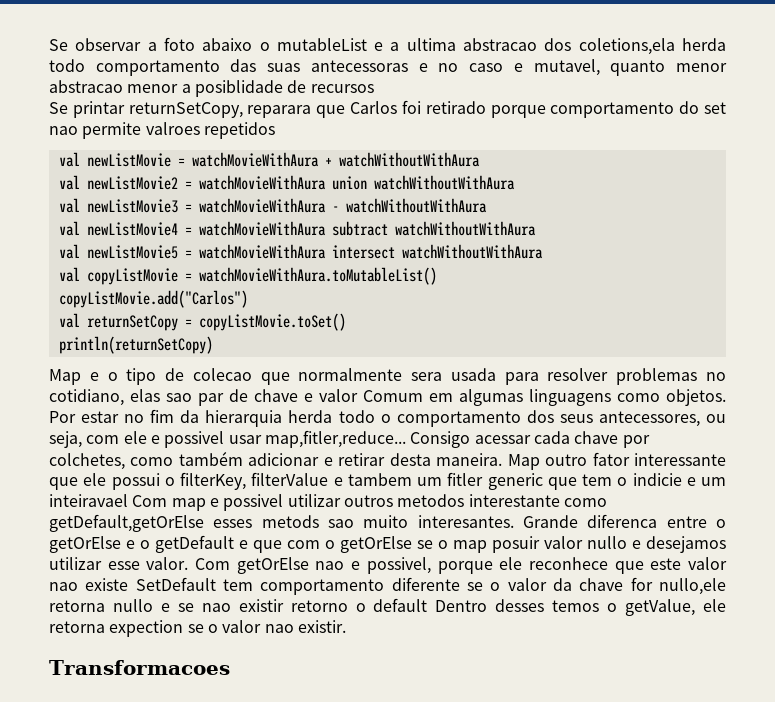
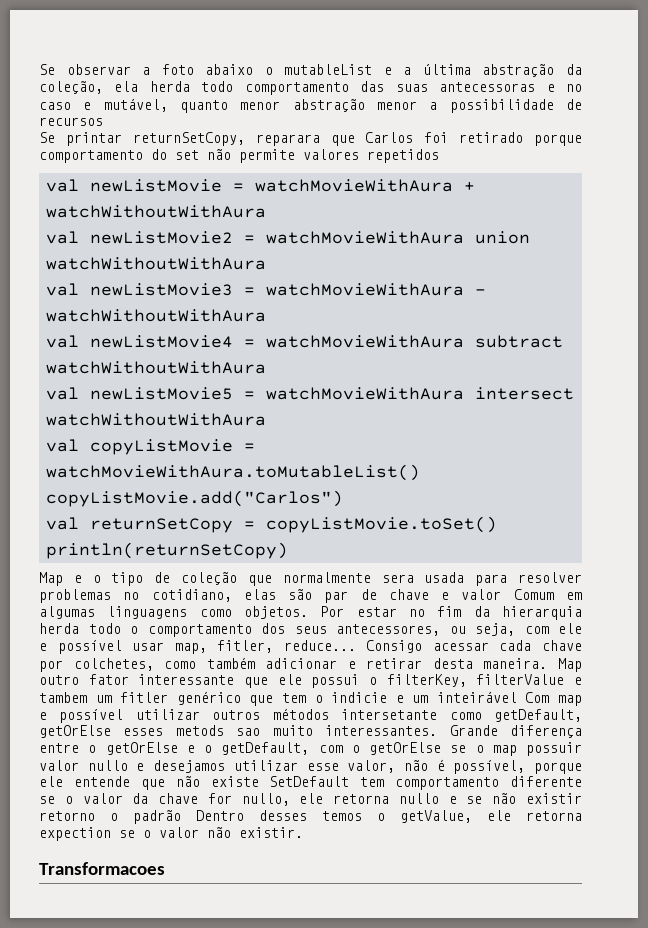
- Se observar a foto abaixo o mutableList e a ultima abstracao dos coletions,ela herda todo comportamento das suas antecessoras e no caso e mutavel, quanto menor abstracao menor a posiblidade de recursos
+ Se observar a foto abaixo o mutableList e a última abstração da coleção, ela herda todo comportamento das suas antecessoras e no caso e mutável, quanto menor abstração menor a possibilidade de recursos
- Se printar returnSetCopy, reparara que Carlos foi retirado porque comportamento do set nao permite valroes repetidos
+ Se printar returnSetCopy, reparara que Carlos foi retirado porque comportamento do set não permite valores repetidos
- Map e o tipo de colecao que normalmente sera usada para resolver problemas no cotidiano, elas sao par de chave e valor Comum em algumas linguagens como objetos.
+ Map e o tipo de coleção que normalmente sera usada para resolver problemas no cotidiano, elas são par de chave e valor Comum em algumas linguagens como objetos.
- Por estar no fim da hierarquia herda todo o comportamento dos seus antecessores, ou seja, com ele e possivel usar map,fitler,reduce...
+ Por estar no fim da hierarquia herda todo o comportamento dos seus antecessores, ou seja, com ele e possível usar map, fitler, reduce...
- Map outro fator interessante que ele possui o filterKey, filterValue e tambem um fitler generic que tem o indicie e um inteiravael Com map e possivel utilizar outros metodos interestante como getDefault,getOrElse esses metods sao muito interesantes. Grande diferenca entre o getOrElse e o getDefault e que com o getOrElse se o map posuir valor nullo e desejamos utilizar esse valor. Com getOrElse nao e possivel, porque ele reconhece que este valor nao existe SetDefault tem comportamento diferente se o valor da chave for nullo,ele retorna nullo e se nao existir retorno o default Dentro desses temos o getValue, ele retorna expection se o valor nao existir.
+ Map outro fator interessante que ele possui o filterKey, filterValue e tambem um fitler genérico que tem o indicie e um inteirável Com map e possível utilizar outros métodos intersetante como getDefault, getOrElse esses metods sao muito interessantes. Grande diferença entre o getOrElse e o getDefault, com o getOrElse se o map possuir valor nullo e desejamos utilizar esse valor, não é possível, porque ele entende que não existe SetDefault tem comportamento diferente se o valor da chave for nullo, ele retorna nullo e se não existir retorno o padrão Dentro desses temos o getValue, ele retorna expection se o valor não existir.

